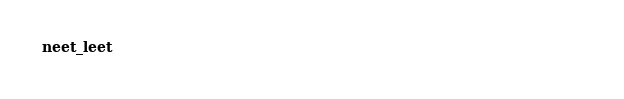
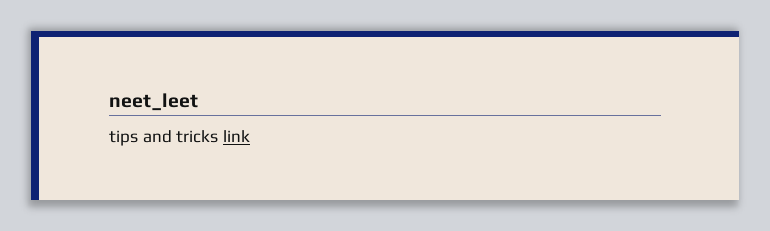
+ tips and tricks link

